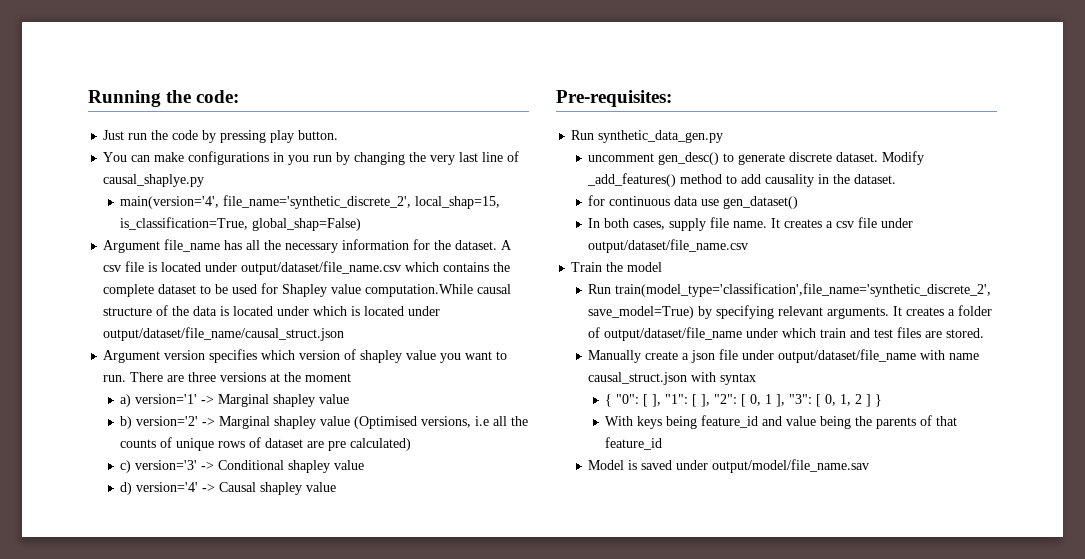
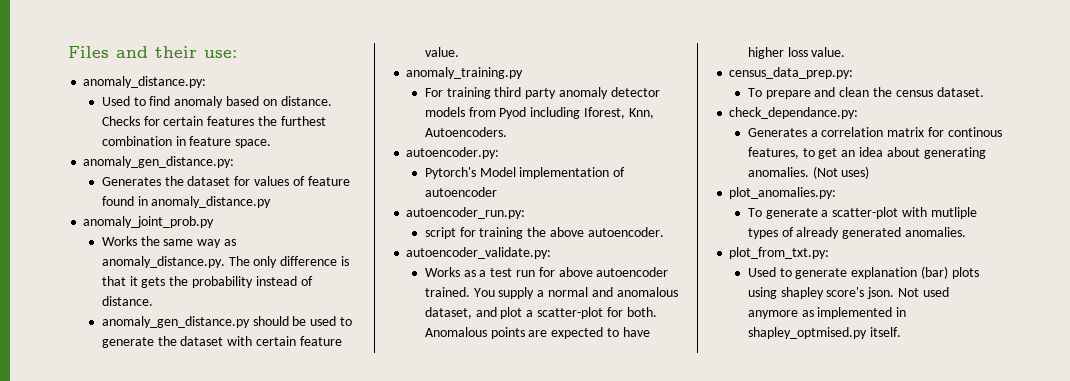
- Running the code:
- Just run the code by pressing play button.
- You can make configurations in you run by changing the very last line of causal_shaplye.py
- main(version='4', file_name='synthetic_discrete_2', local_shap=15, is_classification=True, global_shap=False)
- Argument file_name has all the necessary information for the dataset. A csv file is located under output/dataset/file_name.csv which contains the complete dataset to be used for Shapley value computation.While causal structure of the data is located under which is located under output/dataset/file_name/causal_struct.json
- Argument version specifies which version of shapley value you want to run. There are three versions at the moment
- a) version='1' -> Marginal shapley value
- b) version='2' -> Marginal shapley value (Optimised versions, i.e all the counts of unique rows of dataset are pre calculated)
- c) version='3' -> Conditional shapley value
- d) version='4' -> Causal shapley value
- Pre-requisites:
- Run synthetic_data_gen.py
- uncomment gen_desc() to generate discrete dataset. Modify _add_features() method to add causality in the dataset.
- for continuous data use gen_dataset()
- In both cases, supply file name. It creates a csv file under output/dataset/file_name.csv
- Train the model
- Run train(model_type='classification',file_name='synthetic_discrete_2', save_model=True) by specifying relevant arguments. It creates a folder of output/dataset/file_name under which train and test files are stored.
- Manually create a json file under output/dataset/file_name with name causal_struct.json with syntax
- { "0": [ ], "1": [ ], "2": [ 0, 1 ], "3": [ 0, 1, 2 ] }
- With keys being feature_id and value being the parents of that feature_id
- Model is saved under output/model/file_name.sav
+ Files and their use:
+ anomaly_distance.py:
+ Used to find anomaly based on distance. Checks for certain features the furthest combination in feature space.
+ anomaly_gen_distance.py:
+ Generates the dataset for values of feature found in anomaly_distance.py
+ anomaly_joint_prob.py
+ Works the same way as anomaly_distance.py. The only difference is that it gets the probability instead of distance.
+ anomaly_gen_distance.py should be used to generate the dataset with certain feature value.
+ anomaly_training.py
+ For training third party anomaly detector models from Pyod including Iforest, Knn, Autoencoders.
+ autoencoder.py:
+ Pytorch's Model implementation of autoencoder
+ autoencoder_run.py:
+ script for training the above autoencoder.
+ autoencoder_validate.py:
+ Works as a test run for above autoencoder trained. You supply a normal and anomalous dataset, and plot a scatter-plot for both. Anomalous points are expected to have higher loss value.
+ census_data_prep.py:
+ To prepare and clean the census dataset.
+ check_dependance.py:
+ Generates a correlation matrix for continous features, to get an idea about generating anomalies. (Not uses)
+ plot_anomalies.py:
+ To generate a scatter-plot with mutliple types of already generated anomalies.
+ plot_from_txt.py:
+ Used to generate explanation (bar) plots using shapley score's json. Not used anymore as implemented in shapley_optmised.py itself.

